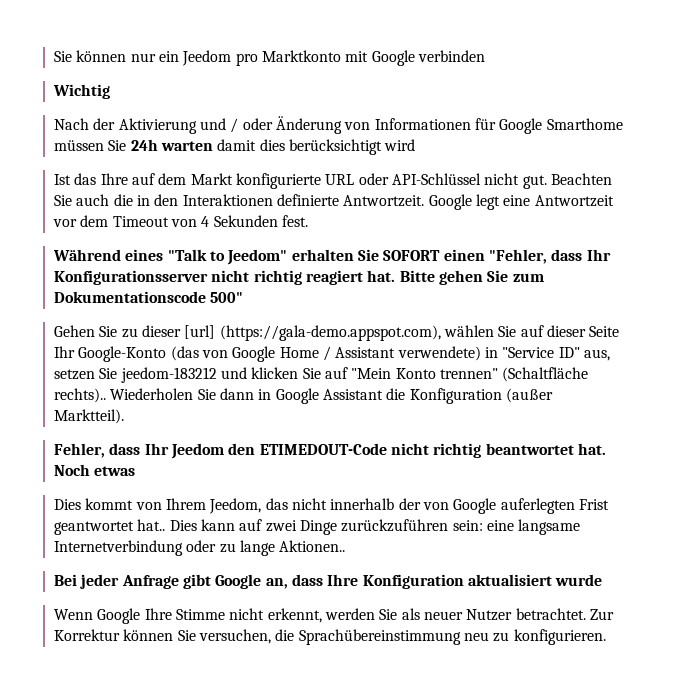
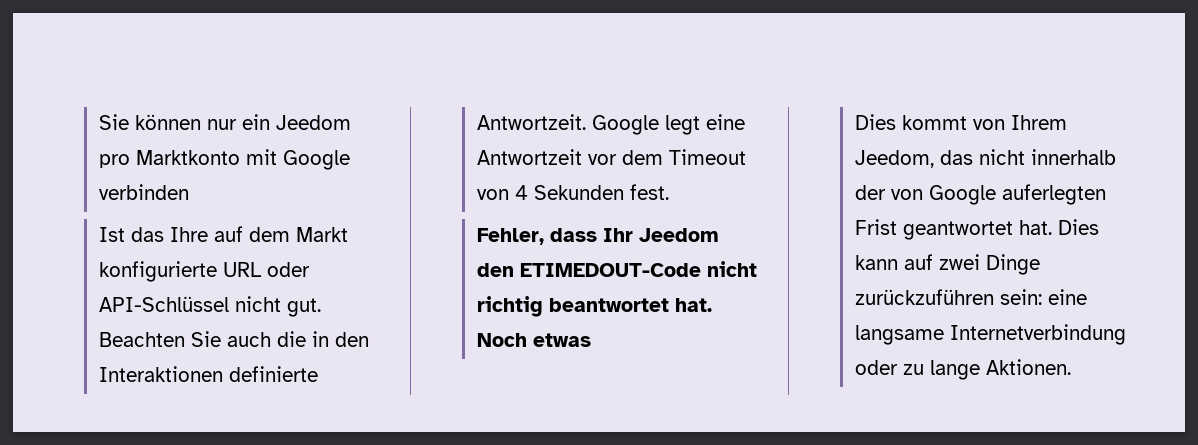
- Wichtig
- Nach der Aktivierung und / oder Änderung von Informationen für Google Smarthome müssen Sie 24h warten damit dies berücksichtigt wird
- Während eines "Talk to Jeedom" erhalten Sie SOFORT einen "Fehler, dass Ihr Konfigurationsserver nicht richtig reagiert hat. Bitte gehen Sie zum Dokumentationscode 500"
- Gehen Sie zu dieser [url] (https://gala-demo.appspot.com), wählen Sie auf dieser Seite Ihr Google-Konto (das von Google Home / Assistant verwendete) in "Service ID" aus, setzen Sie jeedom-183212 und klicken Sie auf "Mein Konto trennen" (Schaltfläche rechts).. Wiederholen Sie dann in Google Assistant die Konfiguration (außer Marktteil).
- Dies kommt von Ihrem Jeedom, das nicht innerhalb der von Google auferlegten Frist geantwortet hat..
+ Dies kommt von Ihrem Jeedom, das nicht innerhalb der von Google auferlegten Frist geantwortet hat.
- Dies kann auf zwei Dinge zurückzuführen sein: eine langsame Internetverbindung oder zu lange Aktionen..
- Bei jeder Anfrage gibt Google an, dass Ihre Konfiguration aktualisiert wurde
- Wenn Google Ihre Stimme nicht erkennt, werden Sie als neuer Nutzer betrachtet. Zur Korrektur können Sie versuchen, die Sprachübereinstimmung neu zu konfigurieren.
+ Dies kann auf zwei Dinge zurückzuführen sein: eine langsame Internetverbindung oder zu lange Aktionen.

